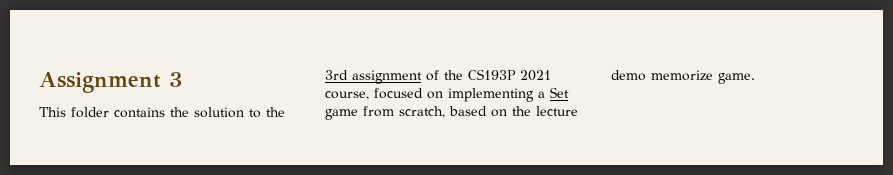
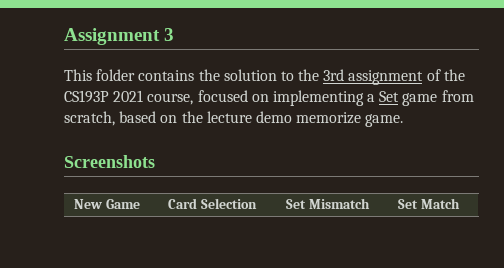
+ Screenshots
+ New Game | Card Selection | Set Mismatch | Set Match

